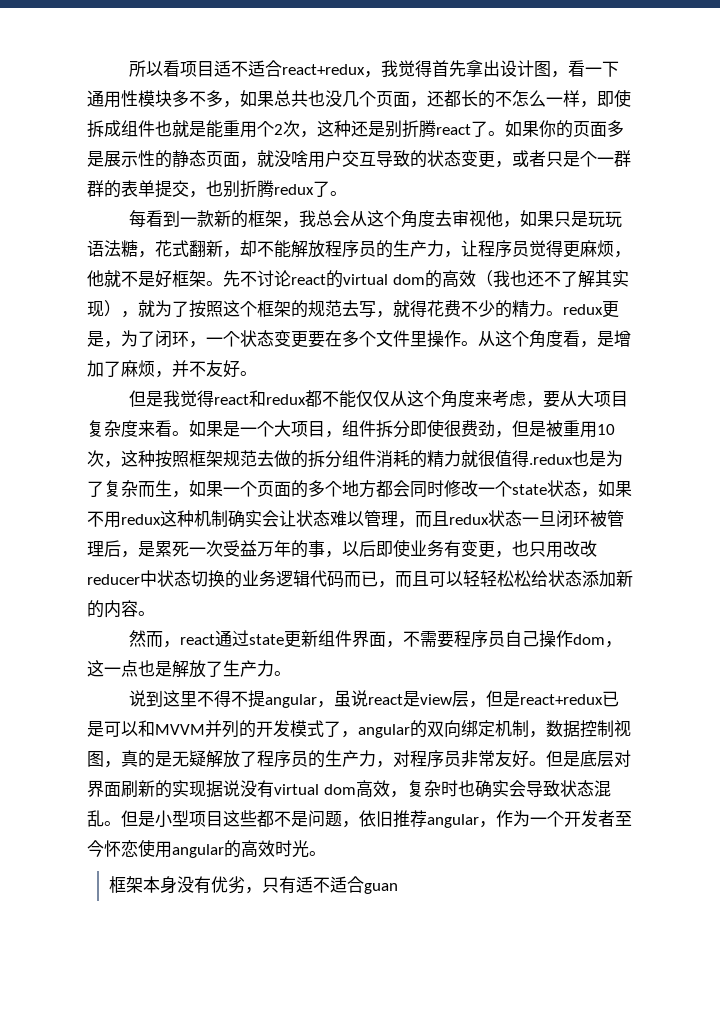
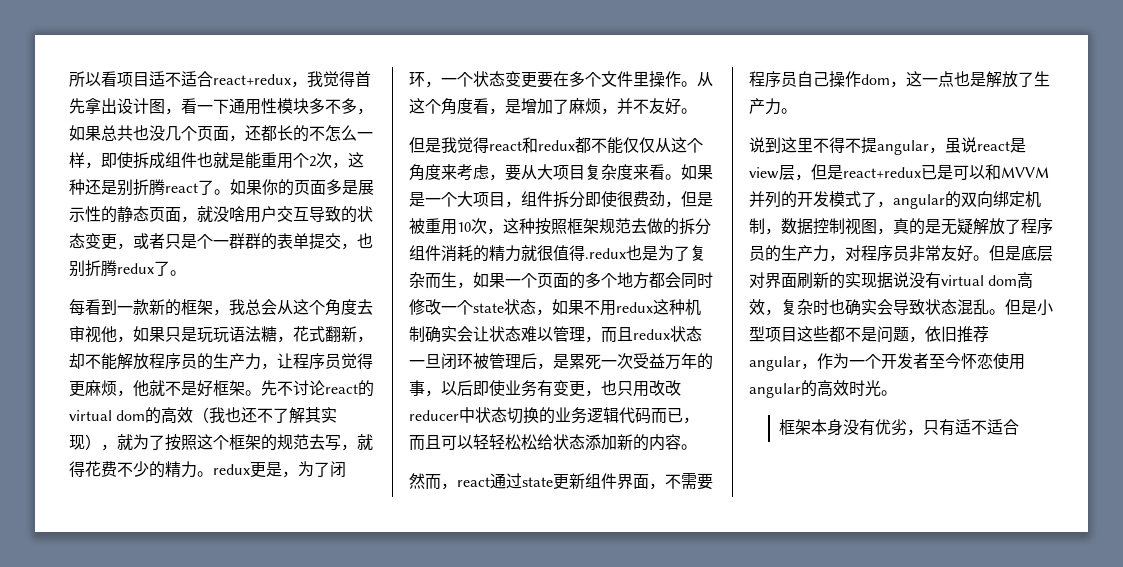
- 框架本身没有优劣，只有适不适合guan
+ 框架本身没有优劣，只有适不适合

